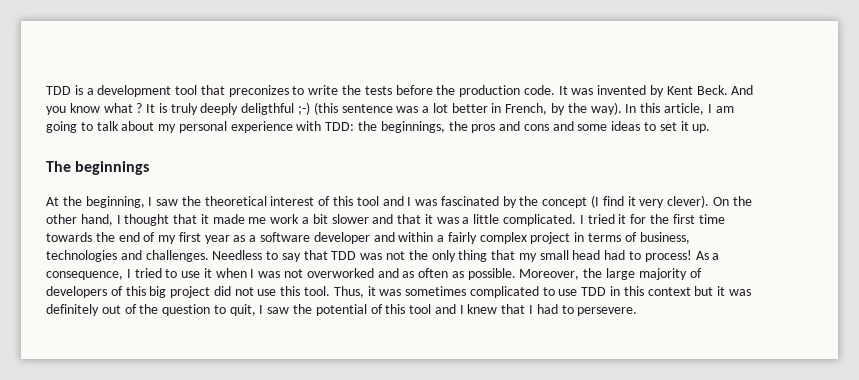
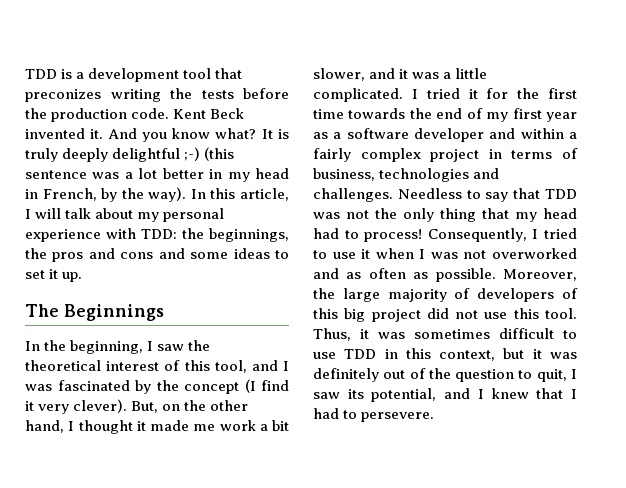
- TDD is a development tool that preconizes to write the tests before the production code.
+ TDD is a development tool that preconizes writing the tests before the production code.
- It was invented by Kent Beck.
+ Kent Beck invented it.
- And you know what ?
+ And you know what?
- It is truly deeply deligthful ;-) (this sentence was a lot better in French, by the way).
+ It is truly deeply delightful ;-) (this sentence was a lot better in my head in French, by the way).
- In this article, I am going to talk about my personal experience with TDD: the beginnings, the pros and cons and some ideas to set it up.
+ In this article, I will talk about my personal experience with TDD: the beginnings, the pros and cons and some ideas to set it up.
- The beginnings
- At the beginning, I saw the theoretical interest of this tool and I was fascinated by the concept (I find it very clever).
+ The Beginnings
+ In the beginning, I saw the theoretical interest of this tool, and I was fascinated by the concept (I find it very clever).
- On the other hand, I thought that it made me work a bit slower and that it was a little complicated.
+ But, on the other hand, I thought it made me work a bit slower, and it was a little complicated.
- Needless to say that TDD was not the only thing that my small head had to process!
+ Needless to say that TDD was not the only thing that my head had to process!
- As a consequence, I tried to use it when I was not overworked and as often as possible.
+ Consequently, I tried to use it when I was not overworked and as often as possible.
- Thus, it was sometimes complicated to use TDD in this context but it was definitely out of the question to quit, I saw the potential of this tool and I knew that I had to persevere.
+ Thus, it was sometimes difficult to use TDD in this context, but it was definitely out of the question to quit, I saw its potential, and I knew that I had to persevere.

